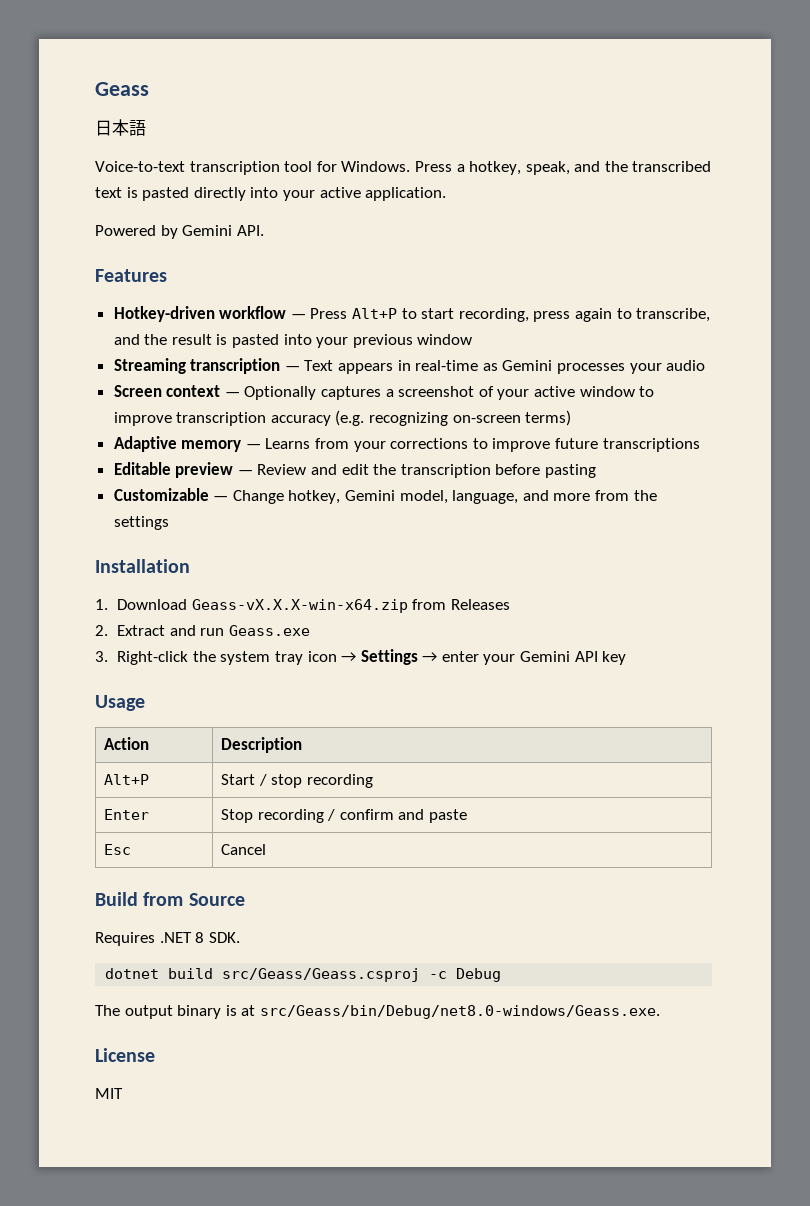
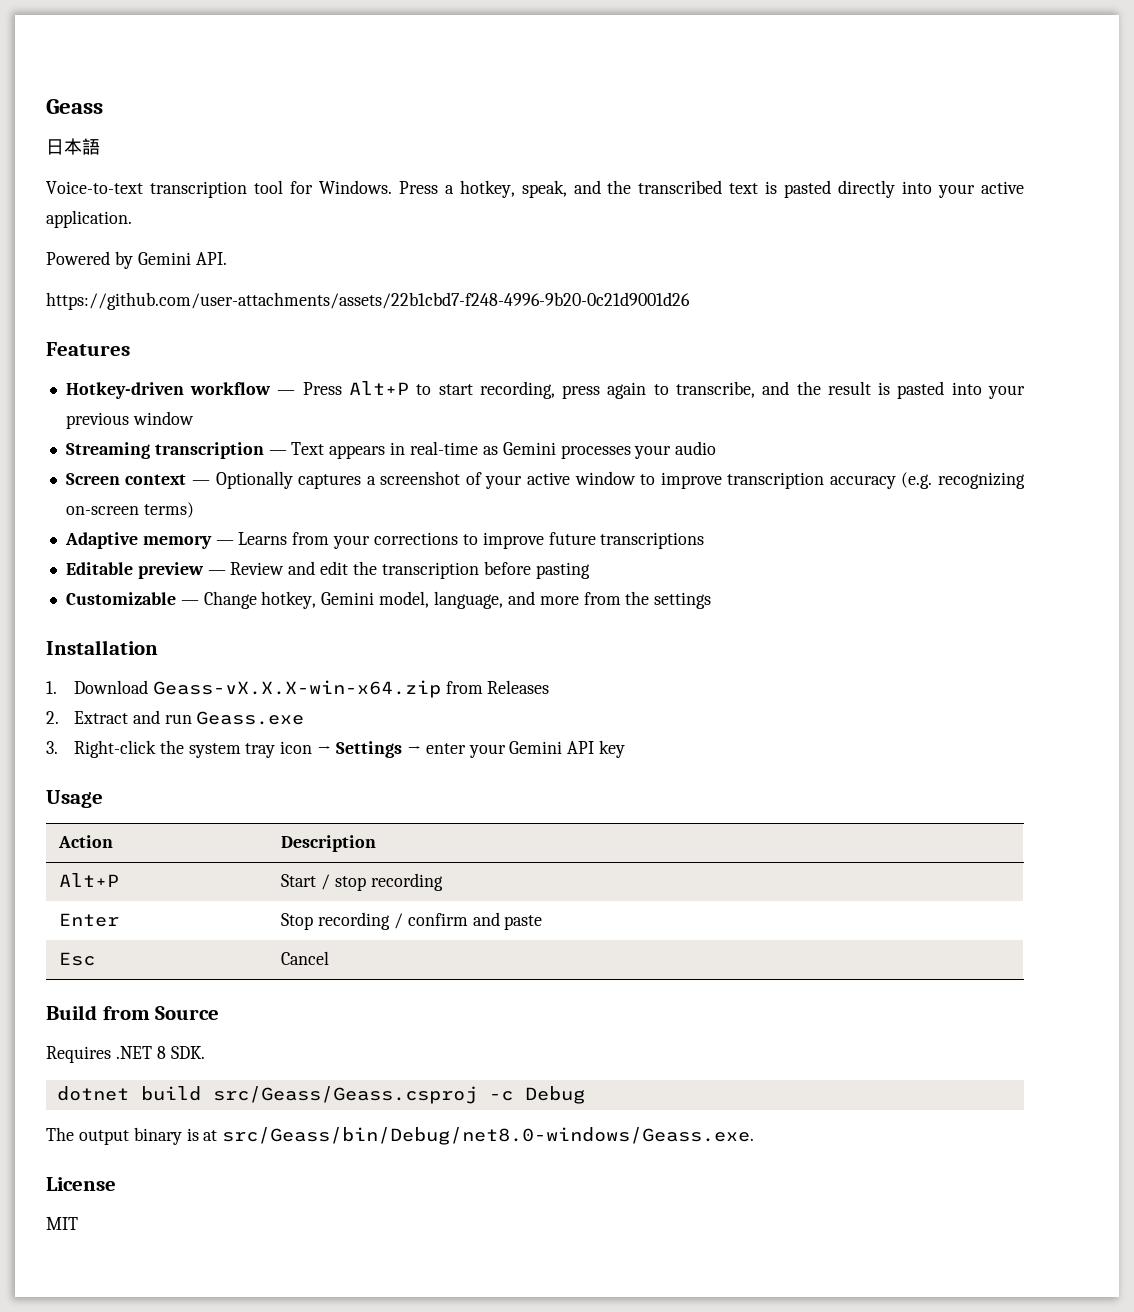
+ https://github.com/user-attachments/assets/22b1cbd7-f248-4996-9b20-0c21d9001d26

